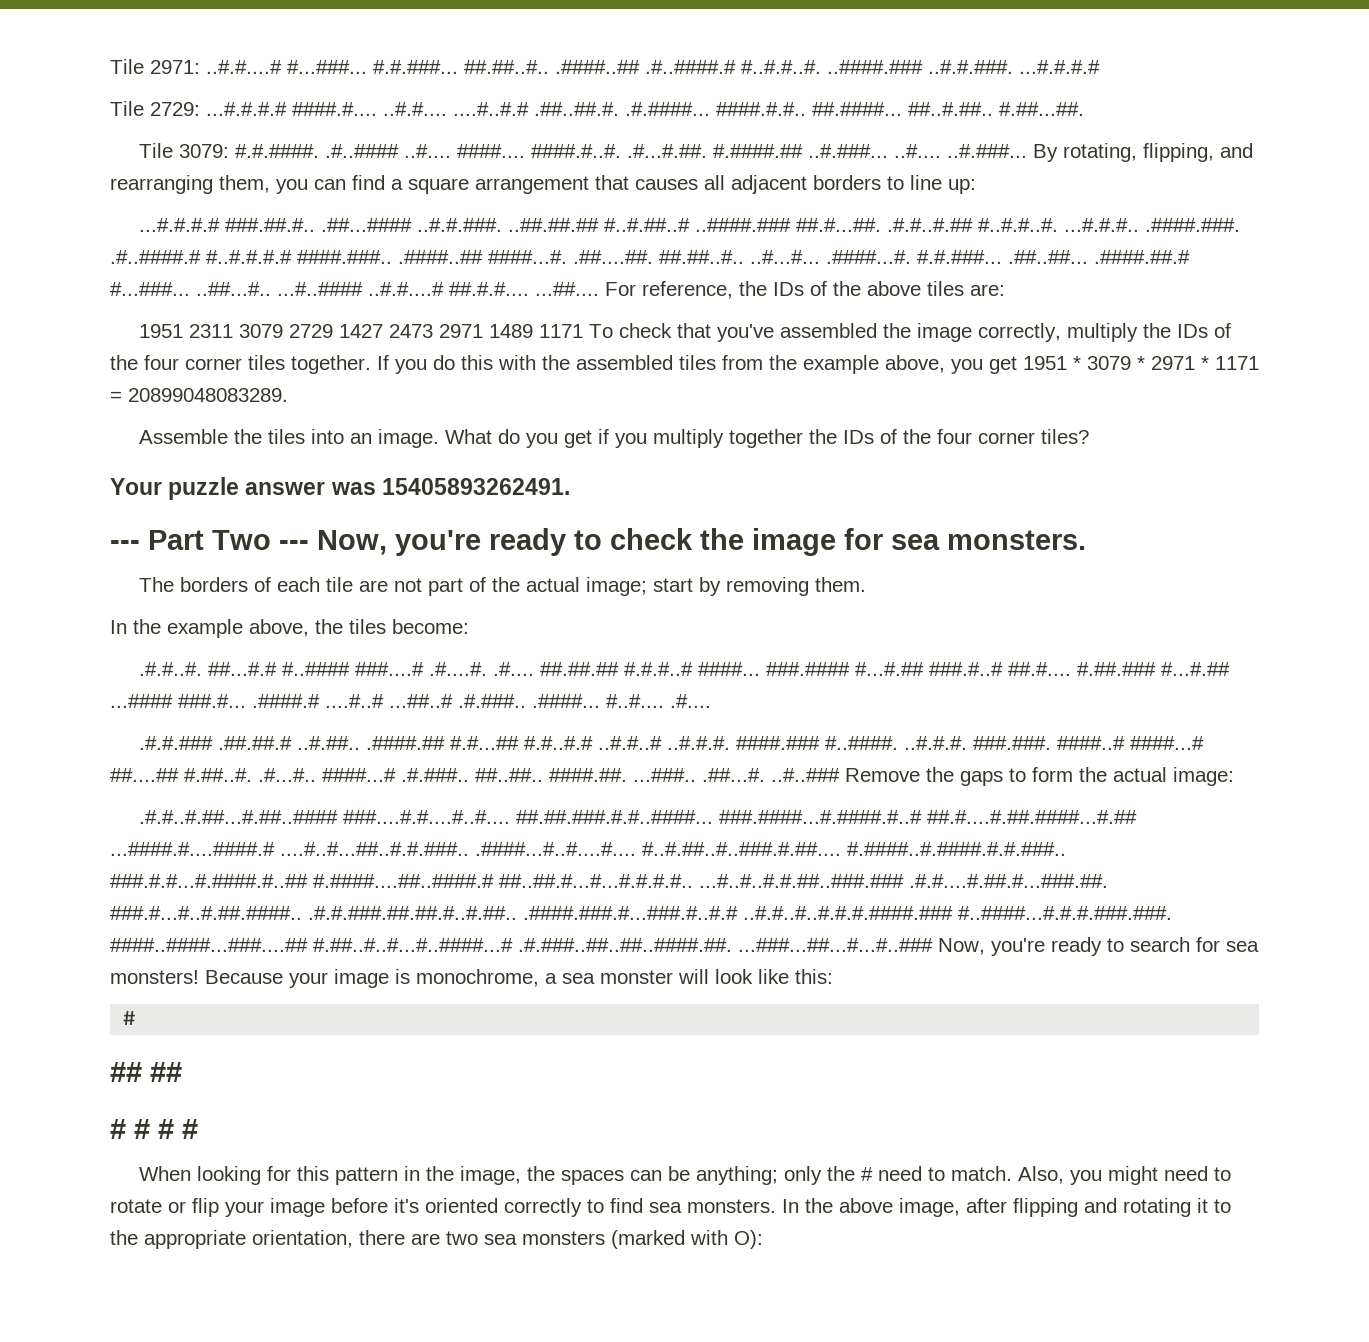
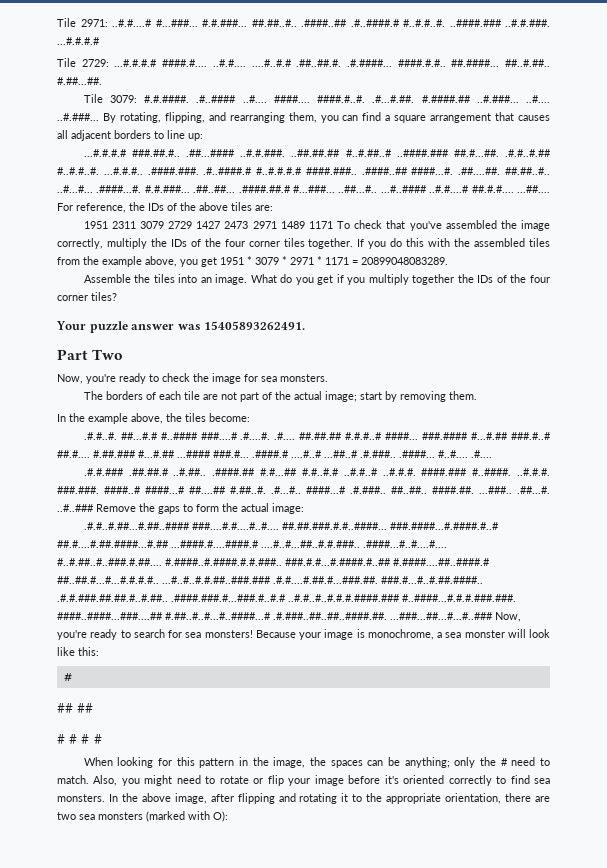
- --- Part Two --- Now, you're ready to check the image for sea monsters.
+ Part Two
+ Now, you're ready to check the image for sea monsters.

